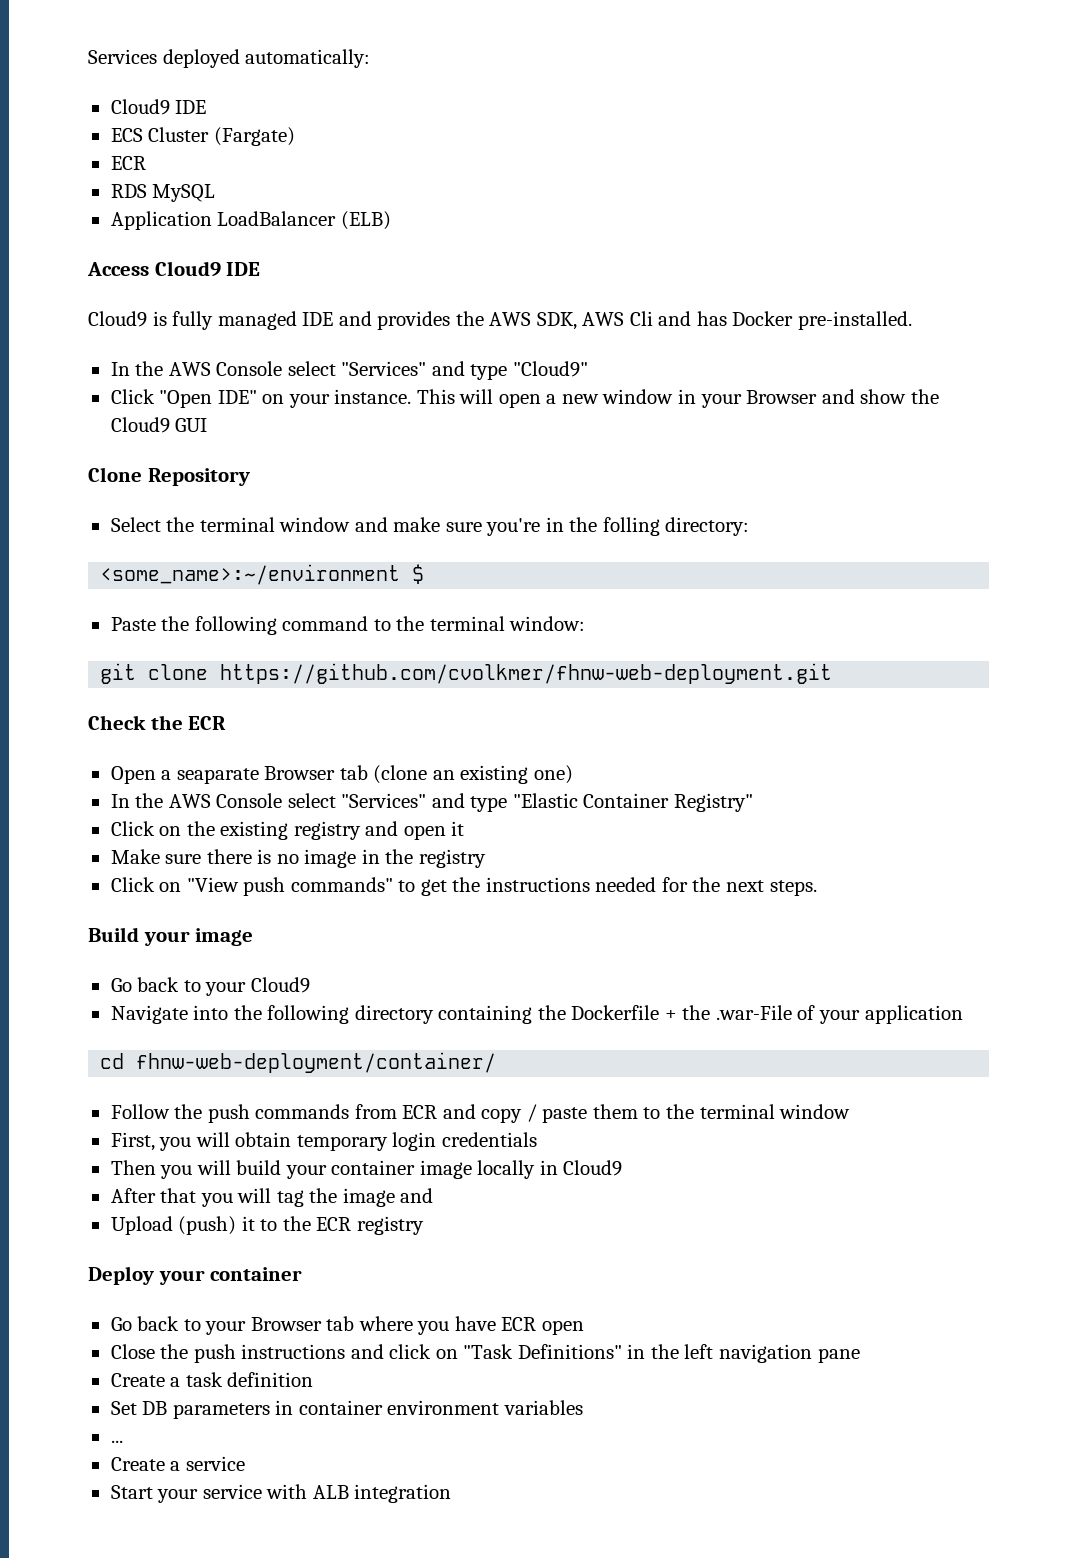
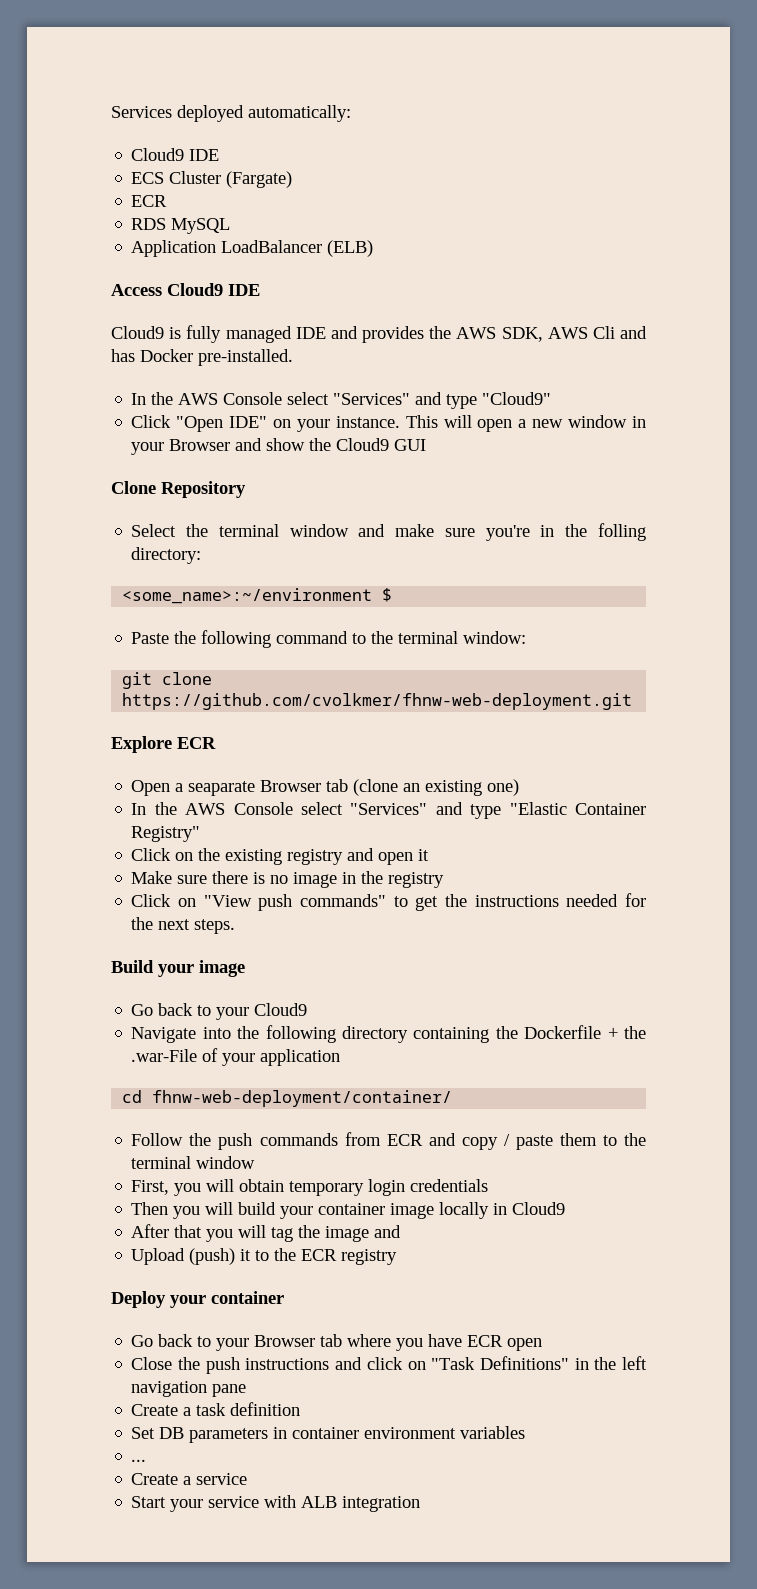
- Check the ECR
+ Explore ECR

